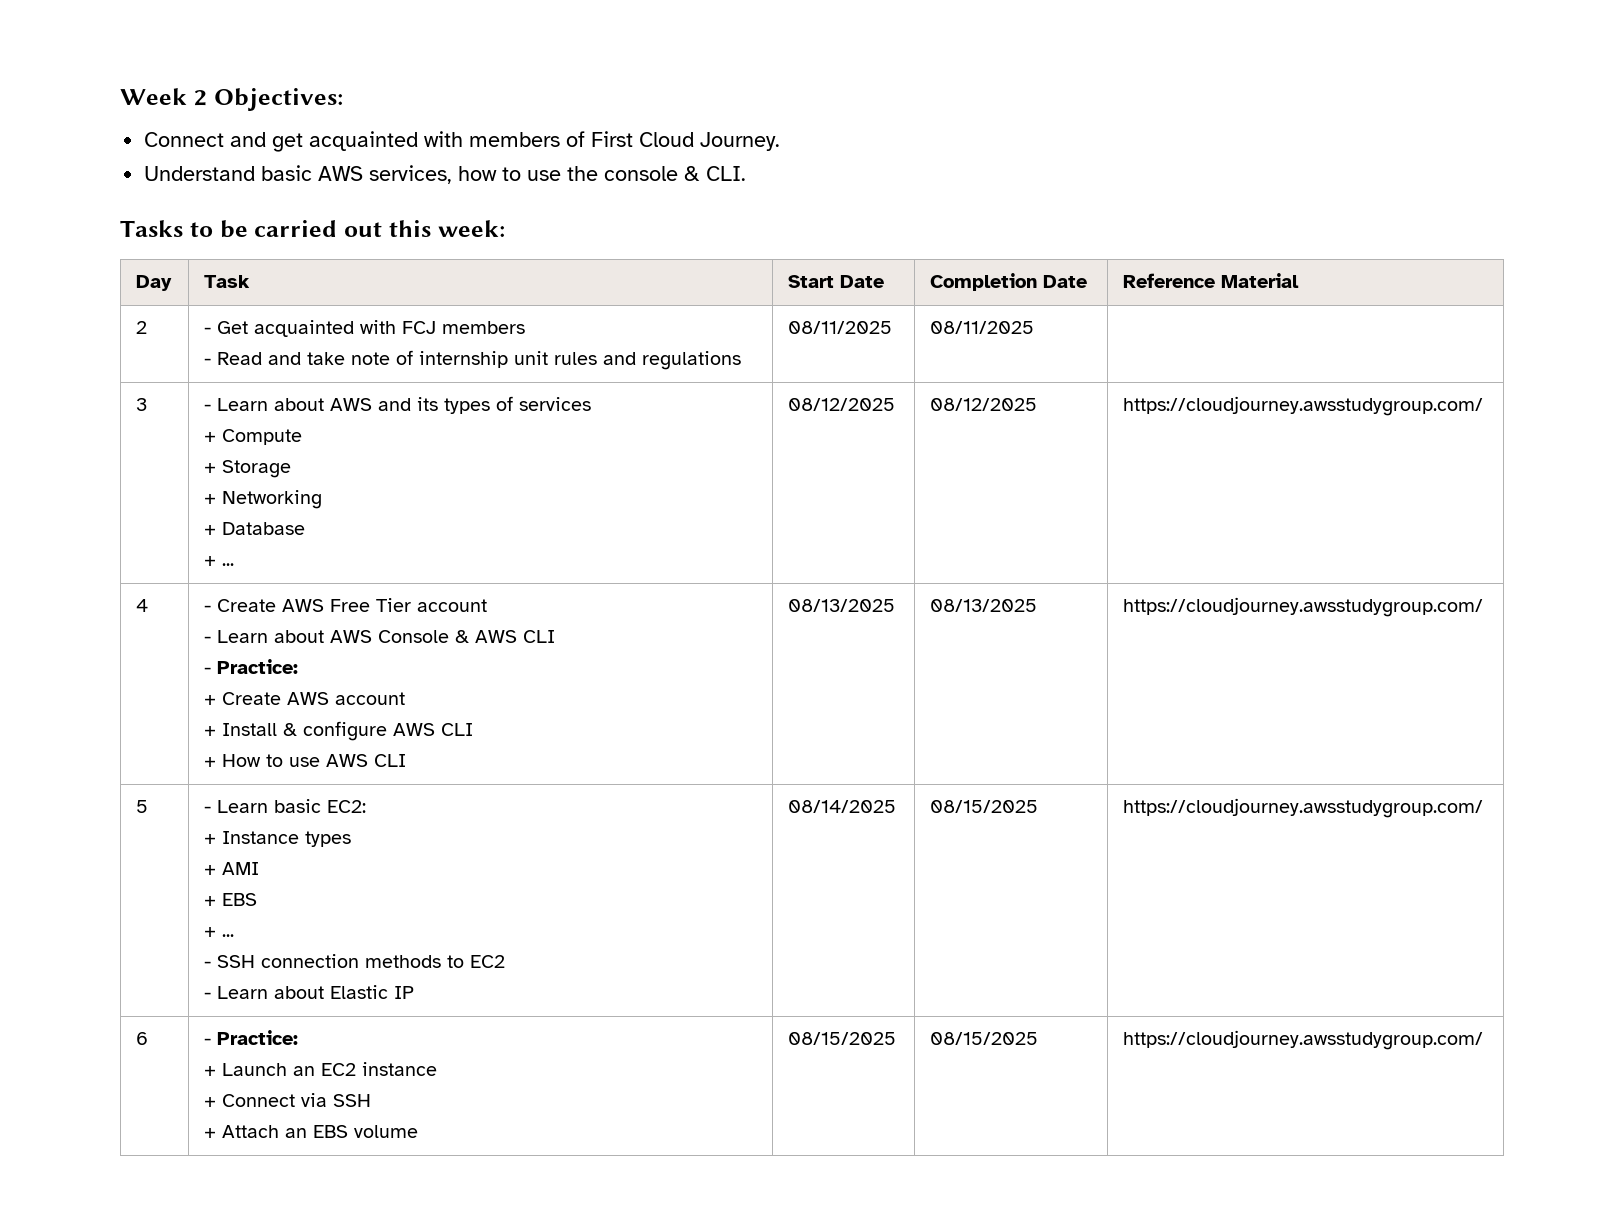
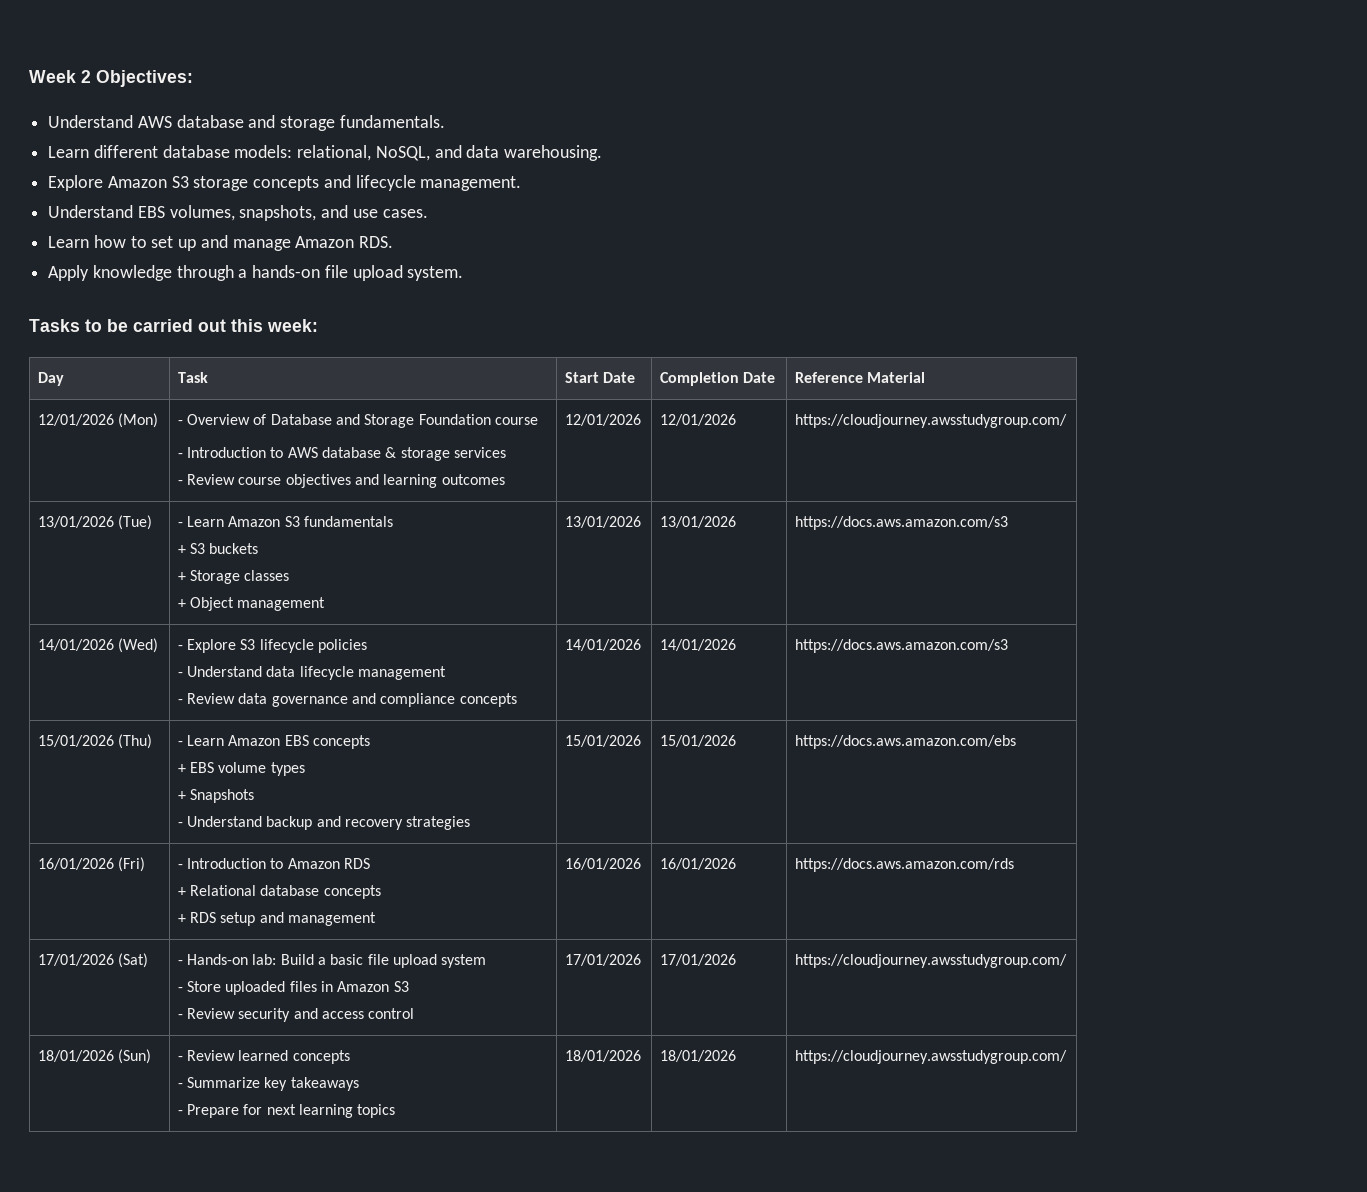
- Connect and get acquainted with members of First Cloud Journey.
- Understand basic AWS services, how to use the console & CLI.
+ Understand AWS database and storage fundamentals.
+ Learn different database models: relational, NoSQL, and data warehousing.
+ Explore Amazon S3 storage concepts and lifecycle management.
+ Understand EBS volumes, snapshots, and use cases.
+ Learn how to set up and manage Amazon RDS.
+ Apply knowledge through a hands-on file upload system.
- 2 | - Get acquainted with FCJ members
- - Read and take note of internship unit rules and regulations | 08/11/2025 | 08/11/2025 |
- 3 | - Learn about AWS and its types of services
- + Compute
- + Storage
- + Networking
- + Database
- + ... | 08/12/2025 | 08/12/2025 | https://cloudjourney.awsstudygroup.com/
- 4 | - Create AWS Free Tier account
- - Learn about AWS Console & AWS CLI
- - Practice:
- + Create AWS account
- + Install & configure AWS CLI
- + How to use AWS CLI | 08/13/2025 | 08/13/2025 | https://cloudjourney.awsstudygroup.com/
- 5 | - Learn basic EC2:
- + Instance types
- + AMI
- + EBS
- + ...
- - SSH connection methods to EC2
- - Learn about Elastic IP | 08/14/2025 | 08/15/2025 | https://cloudjourney.awsstudygroup.com/
- 6 | - Practice:
- + Launch an EC2 instance
- + Connect via SSH
- + Attach an EBS volume | 08/15/2025 | 08/15/2025 | https://cloudjourney.awsstudygroup.com/
+ 12/01/2026 (Mon) | - Overview of Database and Storage Foundation course
+ - Introduction to AWS database & storage services
+ - Review course objectives and learning outcomes | 12/01/2026 | 12/01/2026 | https://cloudjourney.awsstudygroup.com/
+ 13/01/2026 (Tue) | - Learn Amazon S3 fundamentals
+ + S3 buckets
+ + Storage classes
+ + Object management | 13/01/2026 | 13/01/2026 | https://docs.aws.amazon.com/s3
+ 14/01/2026 (Wed) | - Explore S3 lifecycle policies
+ - Understand data lifecycle management
+ - Review data governance and compliance concepts | 14/01/2026 | 14/01/2026 | https://docs.aws.amazon.com/s3
+ 15/01/2026 (Thu) | - Learn Amazon EBS concepts
+ + EBS volume types
+ + Snapshots
+ - Understand backup and recovery strategies | 15/01/2026 | 15/01/2026 | https://docs.aws.amazon.com/ebs
+ 16/01/2026 (Fri) | - Introduction to Amazon RDS
+ + Relational database concepts
+ + RDS setup and management | 16/01/2026 | 16/01/2026 | https://docs.aws.amazon.com/rds
+ 17/01/2026 (Sat) | - Hands-on lab: Build a basic file upload system
+ - Store uploaded files in Amazon S3
+ - Review security and access control | 17/01/2026 | 17/01/2026 | https://cloudjourney.awsstudygroup.com/
+ 18/01/2026 (Sun) | - Review learned concepts
+ - Summarize key takeaways
+ - Prepare for next learning topics | 18/01/2026 | 18/01/2026 | https://cloudjourney.awsstudygroup.com/

